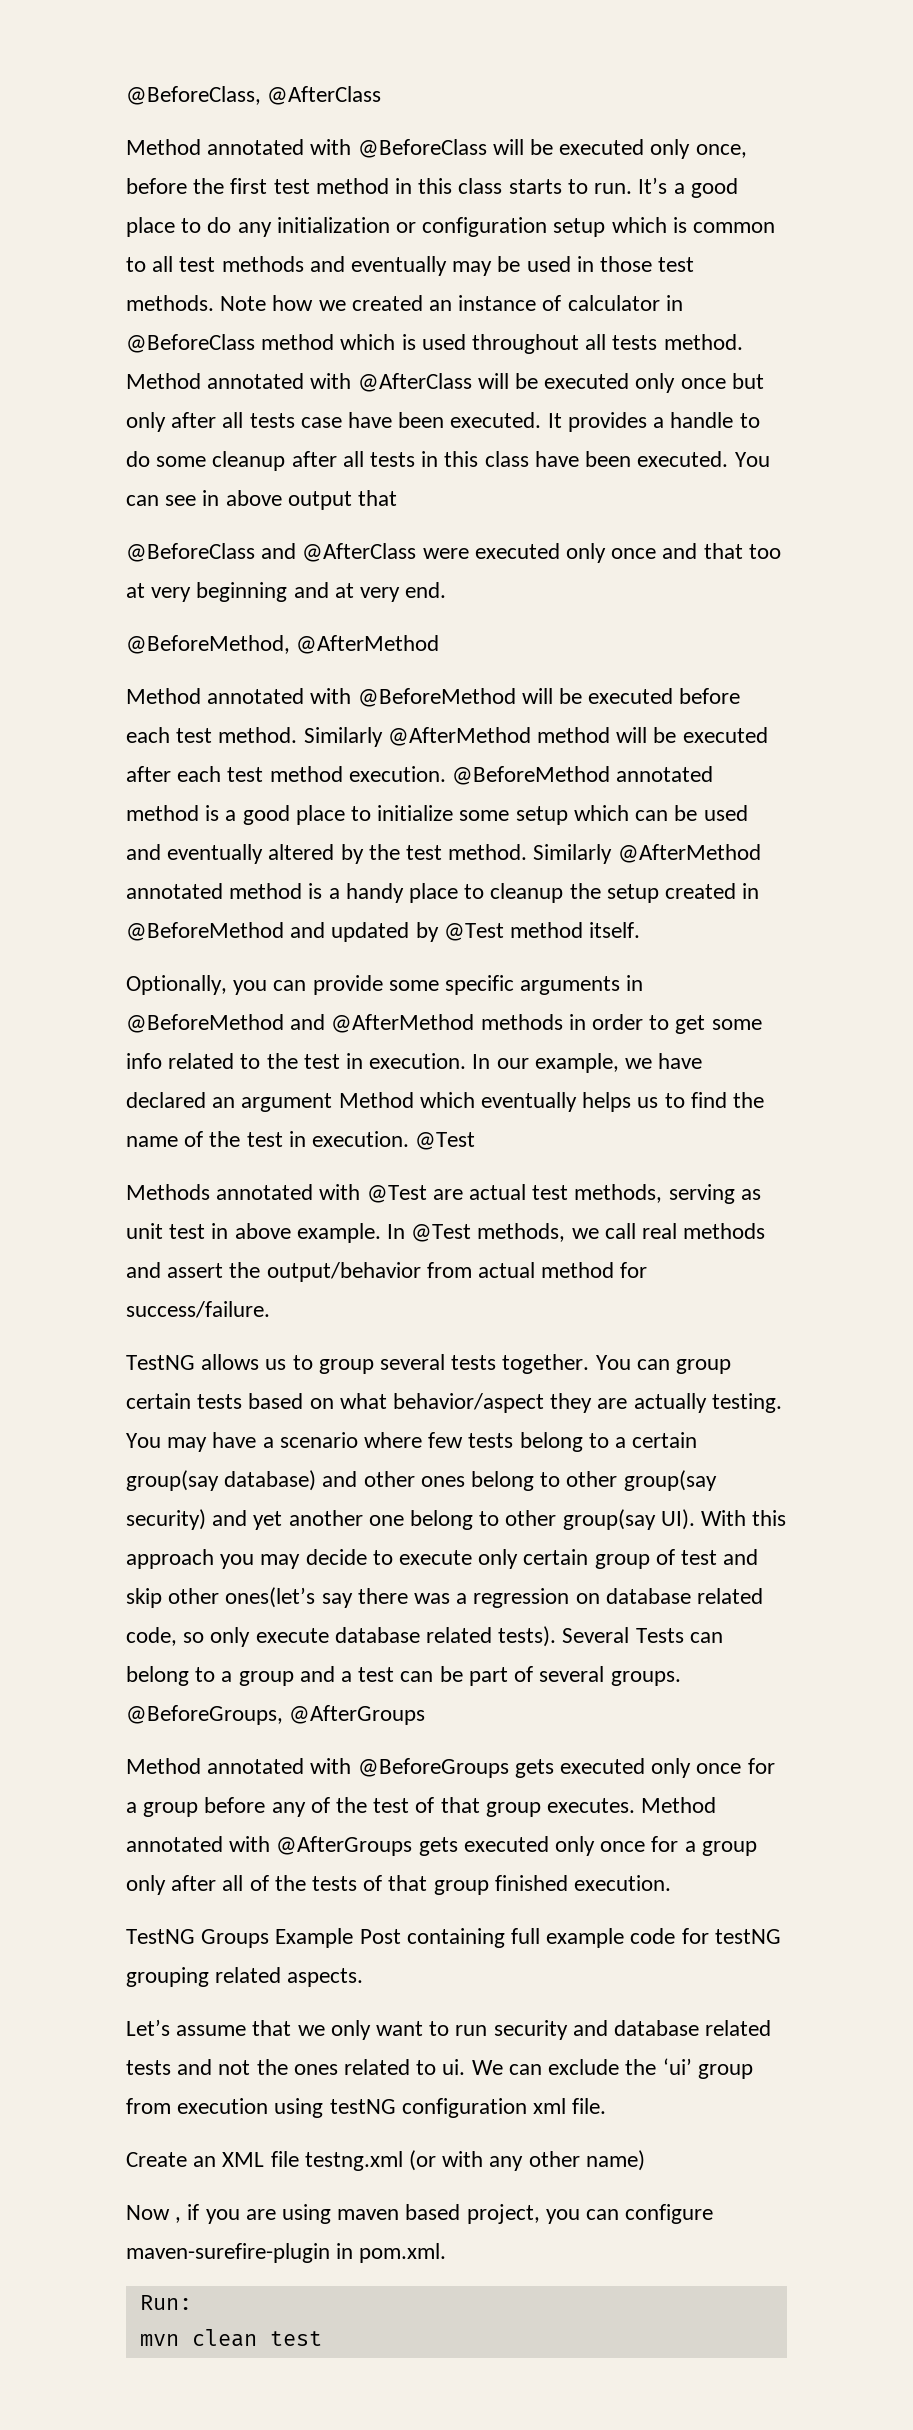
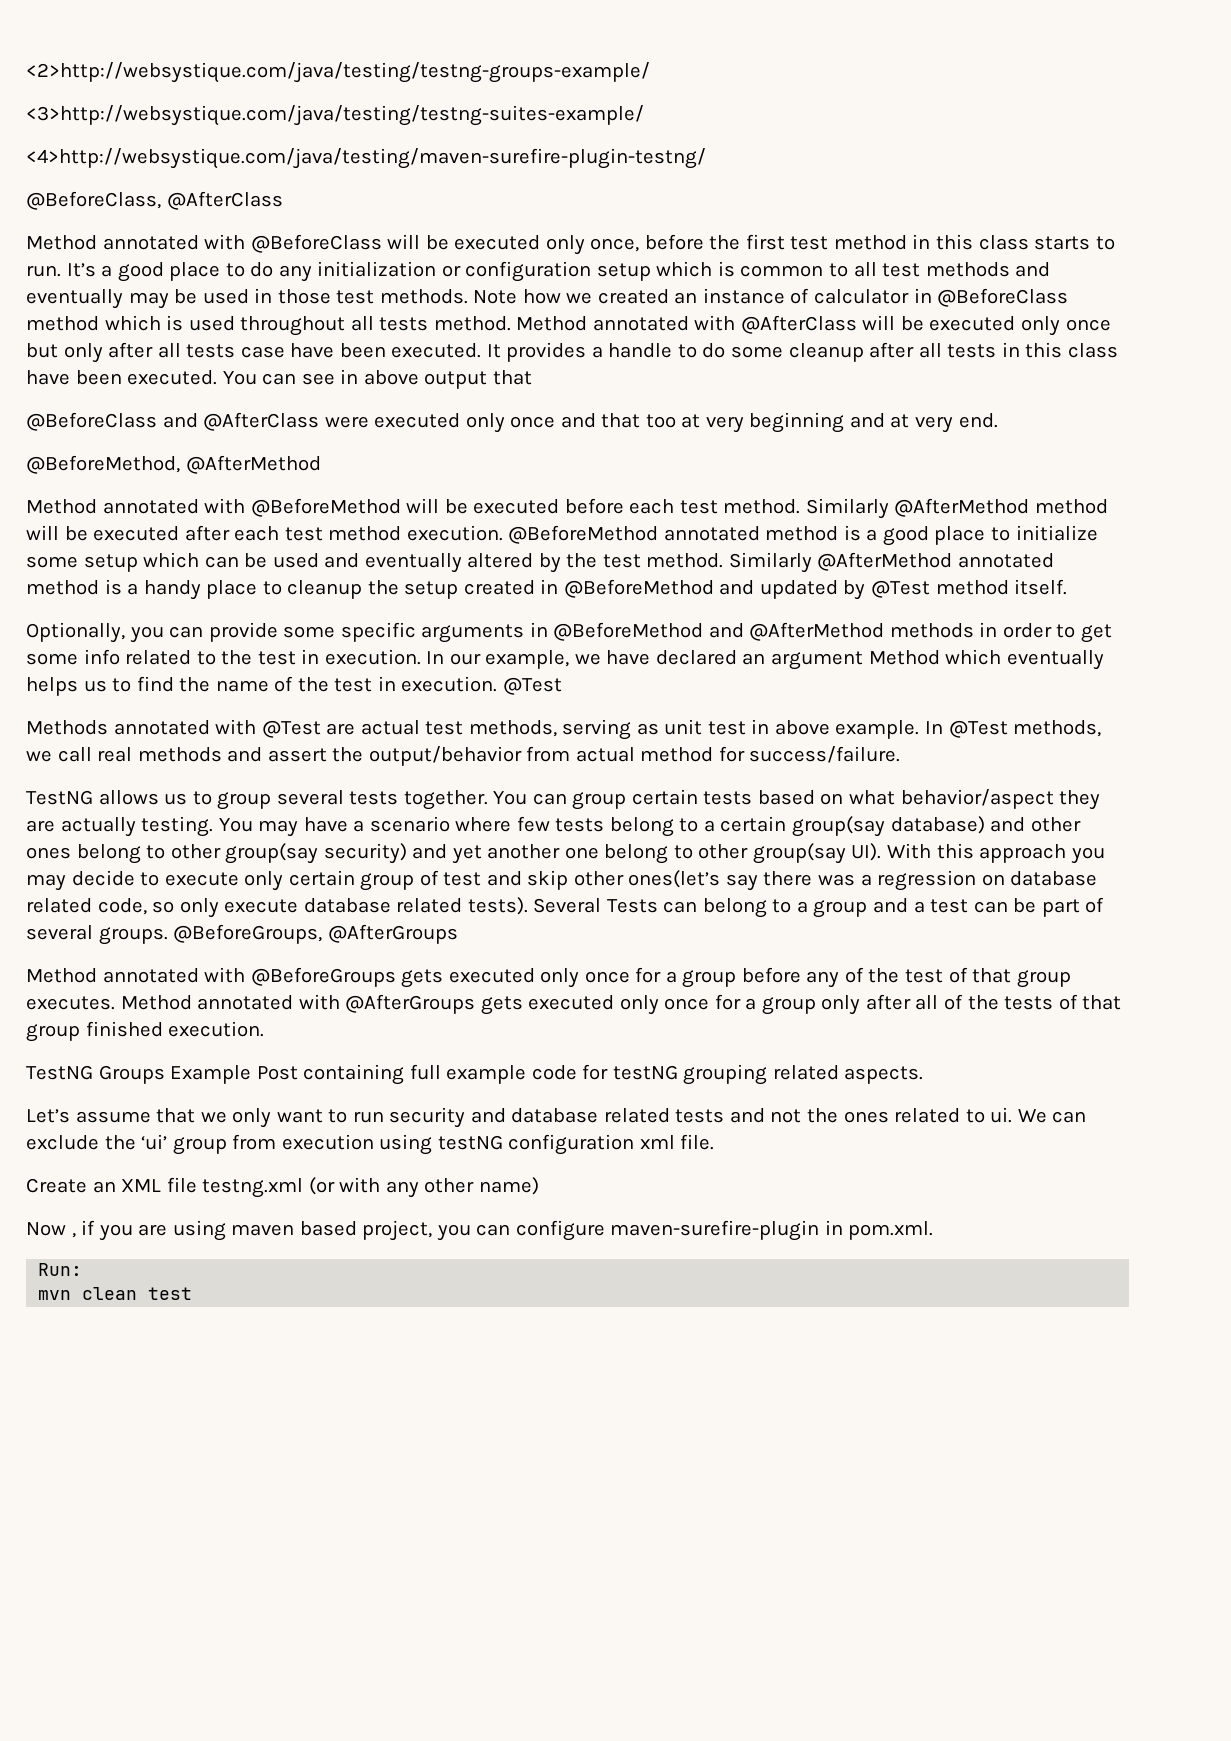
+ <2>http://websystique.com/java/testing/testng-groups-example/
+ <3>http://websystique.com/java/testing/testng-suites-example/
+ <4>http://websystique.com/java/testing/maven-surefire-plugin-testng/

